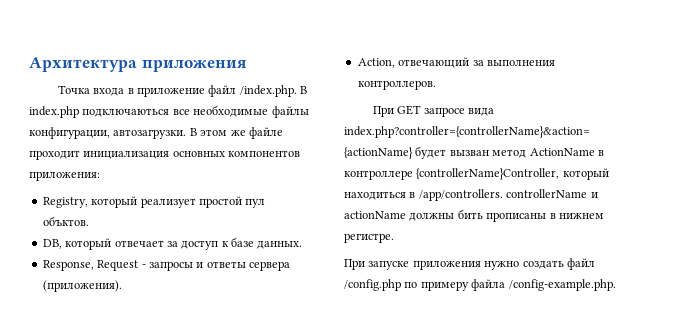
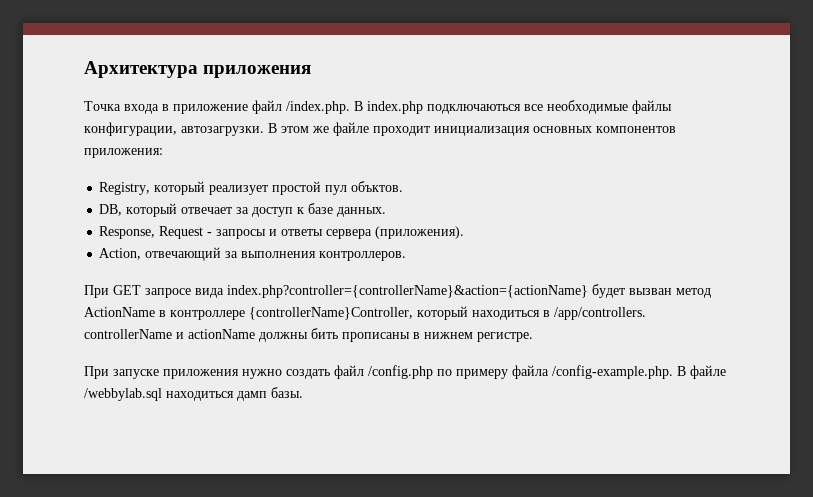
- При запуске приложения нужно создать файл /config.php по примеру файла /config-example.php.
+ При запуске приложения нужно создать файл /config.php по примеру файла /config-example.php. В файле /webbylab.sql находиться дамп базы.

